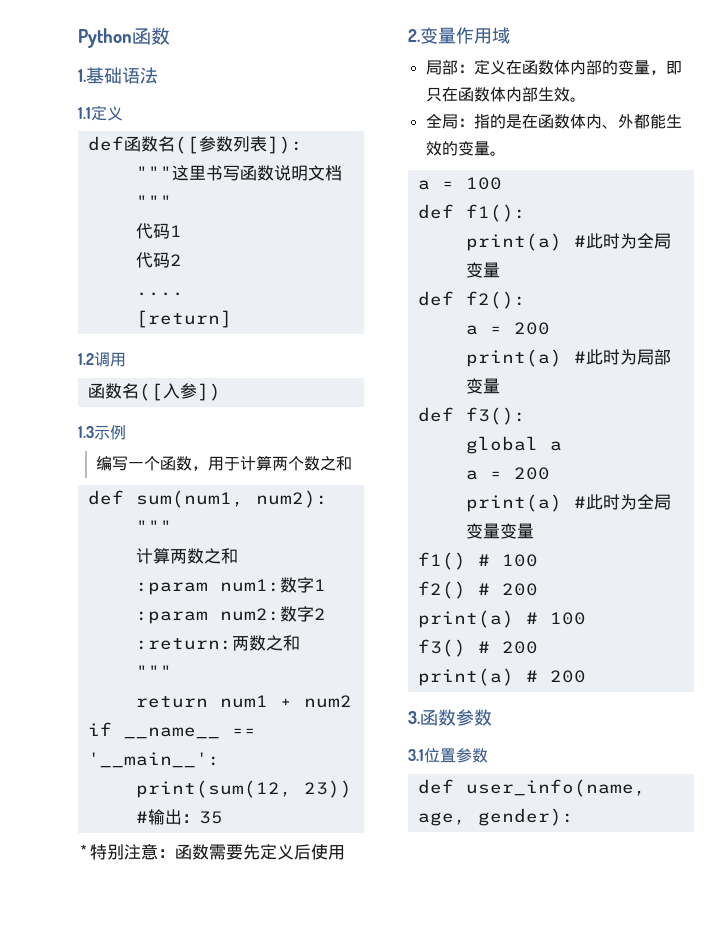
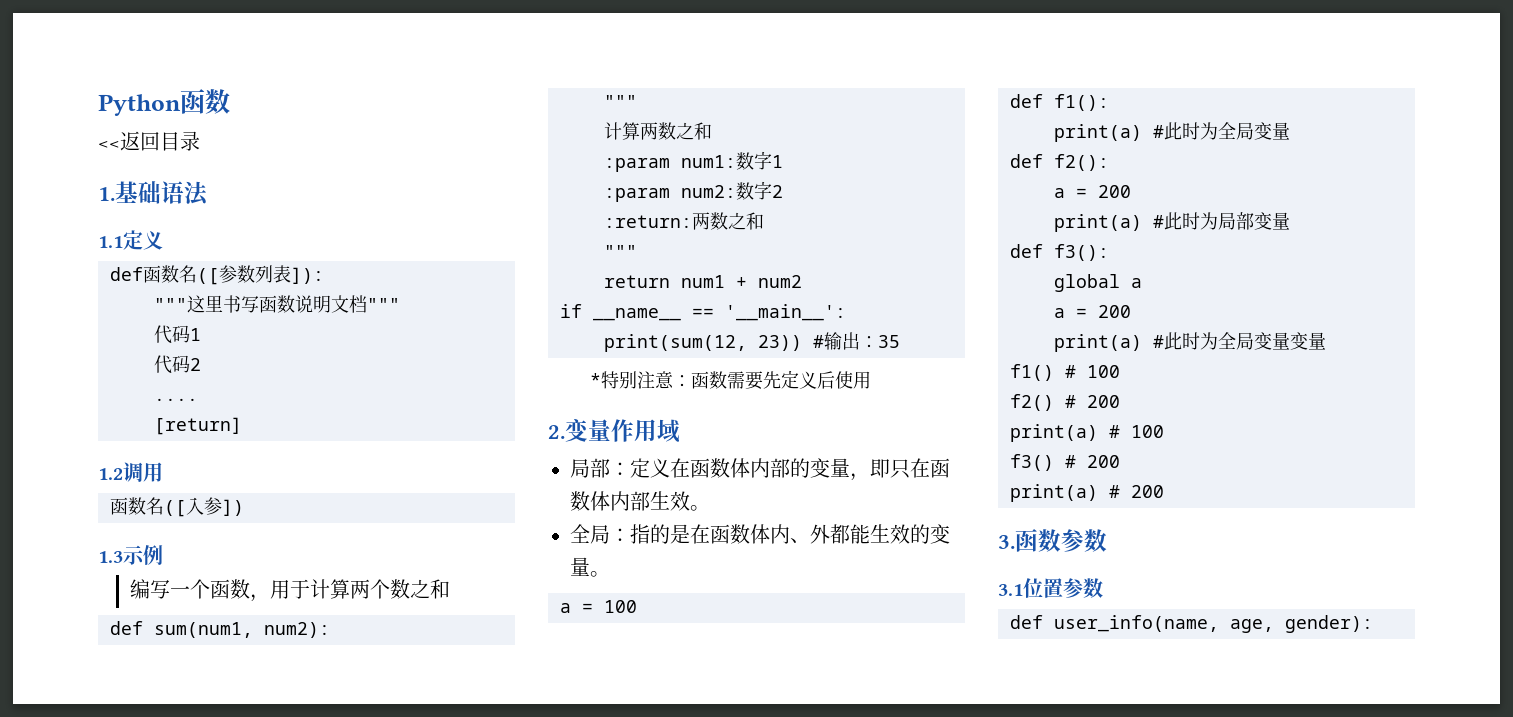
+ <<返回目录

